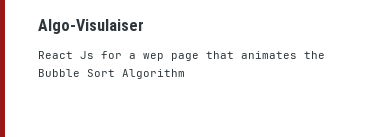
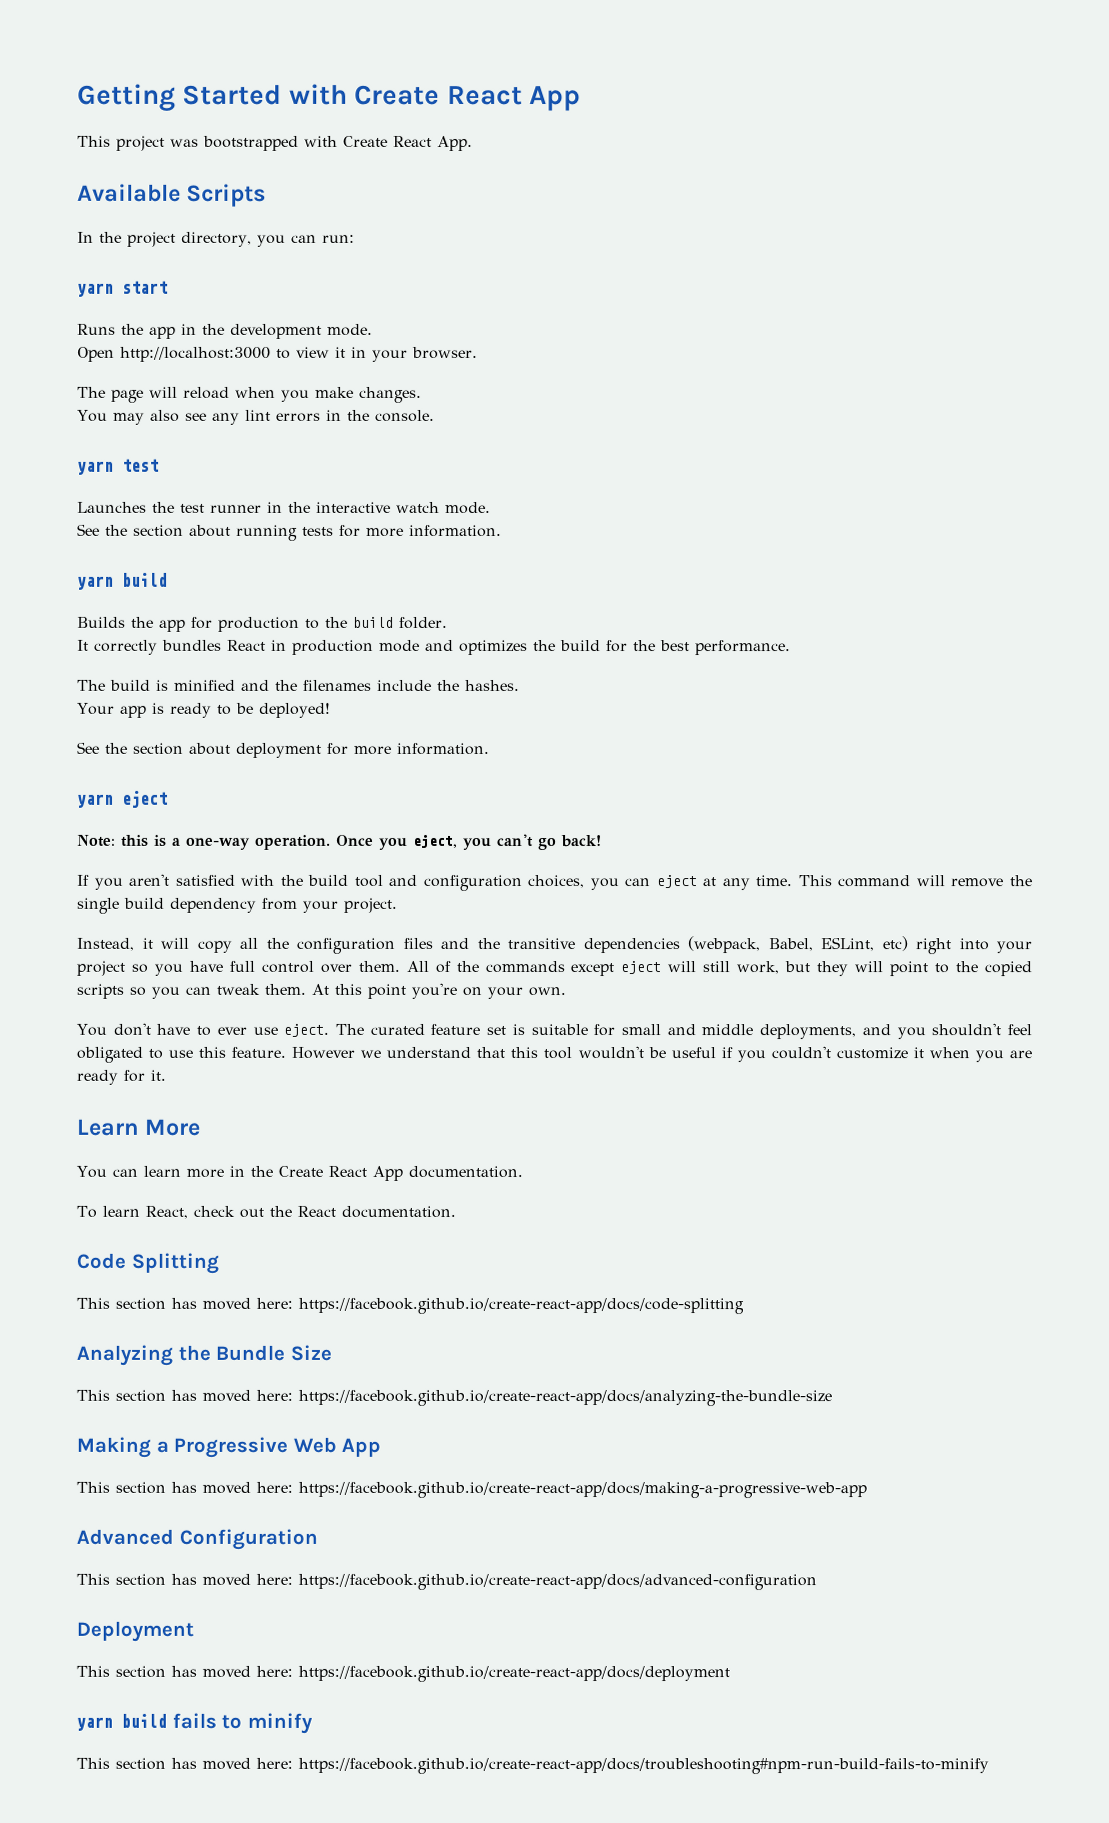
- Algo-Visulaiser
- React Js for a wep page that animates the Bubble Sort Algorithm
+ Getting Started with Create React App
+ This project was bootstrapped with Create React App.
+ Available Scripts
+ In the project directory, you can run:
+ yarn start
+ Runs the app in the development mode.
+ Open http://localhost:3000 to view it in your browser.
+ The page will reload when you make changes.
+ You may also see any lint errors in the console.
+ yarn test
+ Launches the test runner in the interactive watch mode.
+ See the section about running tests for more information.
+ yarn build
+ Builds the app for production to the build folder.
+ It correctly bundles React in production mode and optimizes the build for the best performance.
+ The build is minified and the filenames include the hashes.
+ Your app is ready to be deployed!
+ See the section about deployment for more information.
+ yarn eject
+ Note: this is a one-way operation. Once you eject, you can't go back!
+ If you aren't satisfied with the build tool and configuration choices, you can eject at any time. This command will remove the single build dependency from your project.
+ Instead, it will copy all the configuration files and the transitive dependencies (webpack, Babel, ESLint, etc) right into your project so you have full control over them. All of the commands except eject will still work, but they will point to the copied scripts so you can tweak them. At this point you're on your own.
+ You don't have to ever use eject. The curated feature set is suitable for small and middle deployments, and you shouldn't feel obligated to use this feature. However we understand that this tool wouldn't be useful if you couldn't customize it when you are ready for it.
+ Learn More
+ You can learn more in the Create React App documentation.
+ To learn React, check out the React documentation.
+ Code Splitting
+ This section has moved here: https://facebook.github.io/create-react-app/docs/code-splitting
+ Analyzing the Bundle Size
+ This section has moved here: https://facebook.github.io/create-react-app/docs/analyzing-the-bundle-size
+ Making a Progressive Web App
+ This section has moved here: https://facebook.github.io/create-react-app/docs/making-a-progressive-web-app
+ Advanced Configuration
+ This section has moved here: https://facebook.github.io/create-react-app/docs/advanced-configuration
+ Deployment
+ This section has moved here: https://facebook.github.io/create-react-app/docs/deployment
+ yarn build fails to minify
+ This section has moved here: https://facebook.github.io/create-react-app/docs/troubleshooting#npm-run-build-fails-to-minify

